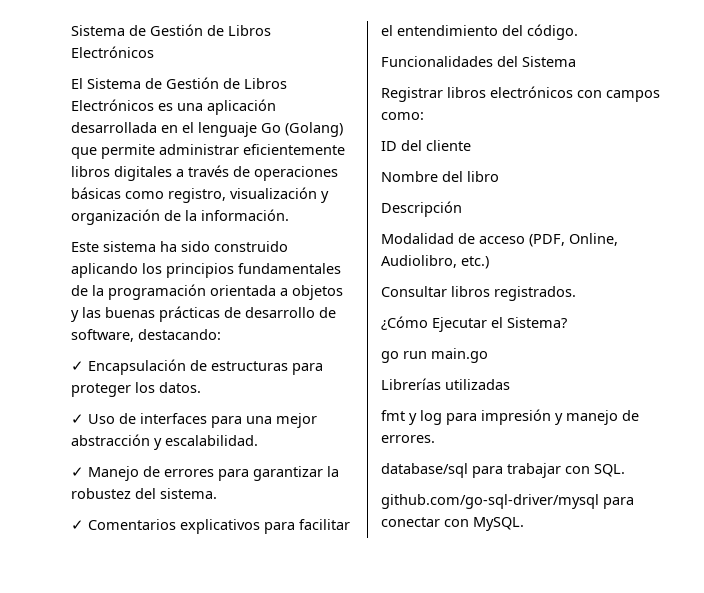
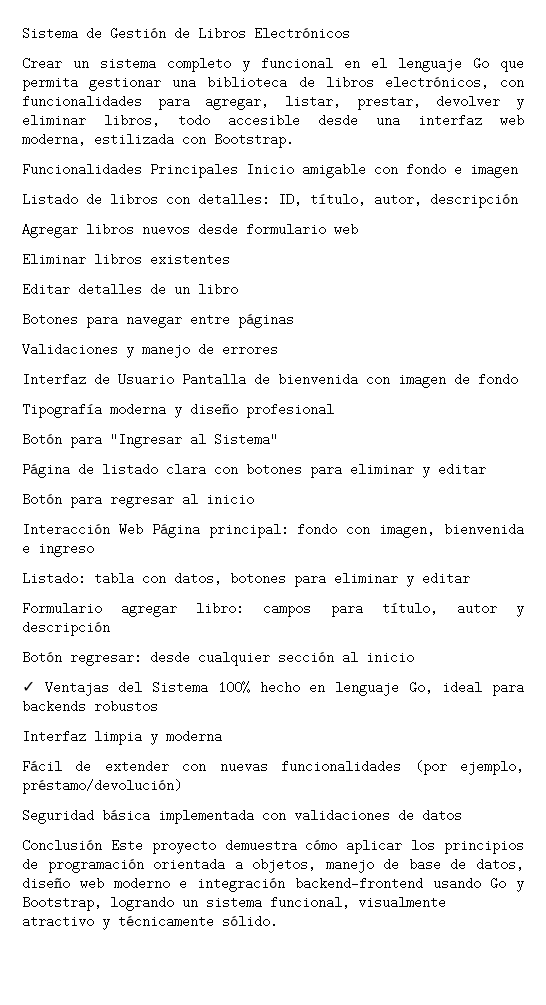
- El Sistema de Gestión de Libros Electrónicos es una aplicación desarrollada en el lenguaje Go (Golang) que permite administrar eficientemente libros digitales a través de operaciones básicas como registro, visualización y organización de la información.
- Este sistema ha sido construido aplicando los principios fundamentales de la programación orientada a objetos y las buenas prácticas de desarrollo de software, destacando:
- ✓ Encapsulación de estructuras para proteger los datos.
- ✓ Uso de interfaces para una mejor abstracción y escalabilidad.
- ✓ Manejo de errores para garantizar la robustez del sistema.
- ✓ Comentarios explicativos para facilitar el entendimiento del código.
- Funcionalidades del Sistema
- Registrar libros electrónicos con campos como:
- ID del cliente
- Nombre del libro
- Descripción
- Modalidad de acceso (PDF, Online, Audiolibro, etc.)
- Consultar libros registrados.
- ¿Cómo Ejecutar el Sistema?
- go run main.go
- Librerías utilizadas
- fmt y log para impresión y manejo de errores.
- database/sql para trabajar con SQL.
- github.com/go-sql-driver/mysql para conectar con MySQL.
+ Crear un sistema completo y funcional en el lenguaje Go que permita gestionar una biblioteca de libros electrónicos, con funcionalidades para agregar, listar, prestar, devolver y eliminar libros, todo accesible desde una interfaz web moderna, estilizada con Bootstrap.
+ Funcionalidades Principales Inicio amigable con fondo e imagen
+ Listado de libros con detalles: ID, título, autor, descripción
+ Agregar libros nuevos desde formulario web
+ Eliminar libros existentes
+ Editar detalles de un libro
+ Botones para navegar entre páginas
+ Validaciones y manejo de errores
+ Interfaz de Usuario Pantalla de bienvenida con imagen de fondo
+ Tipografía moderna y diseño profesional
+ Botón para "Ingresar al Sistema"
+ Página de listado clara con botones para eliminar y editar
+ Botón para regresar al inicio
+ Interacción Web Página principal: fondo con imagen, bienvenida e ingreso
+ Listado: tabla con datos, botones para eliminar y editar
+ Formulario agregar libro: campos para título, autor y descripción
+ Botón regresar: desde cualquier sección al inicio
+ ✓ Ventajas del Sistema 100% hecho en lenguaje Go, ideal para backends robustos
+ Interfaz limpia y moderna
+ Fácil de extender con nuevas funcionalidades (por ejemplo, préstamo/devolución)
+ Seguridad básica implementada con validaciones de datos
+ Conclusión Este proyecto demuestra cómo aplicar los principios de programación orientada a objetos, manejo de base de datos, diseño web moderno e integración backend-frontend usando Go y Bootstrap, logrando un sistema funcional, visualmente atractivo y técnicamente sólido.

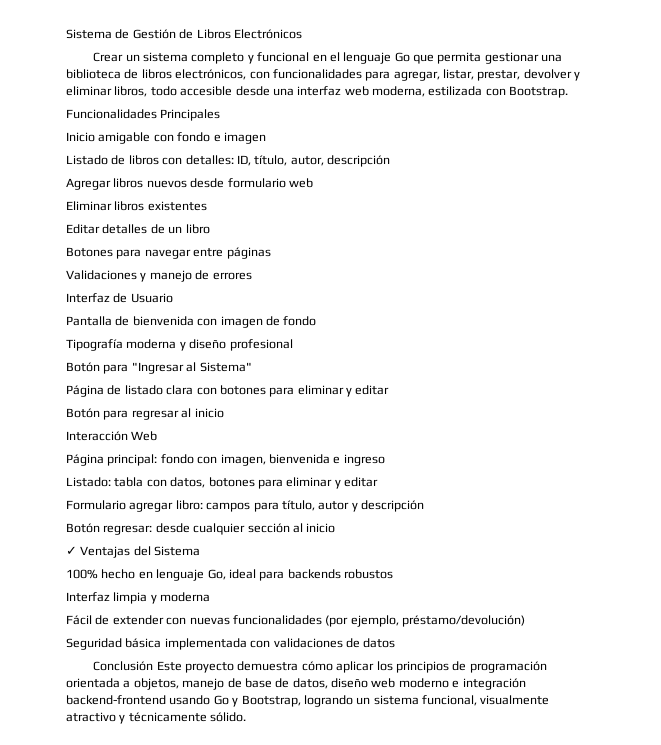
- Funcionalidades Principales Inicio amigable con fondo e imagen
+ Funcionalidades Principales
+ Inicio amigable con fondo e imagen
- Interfaz de Usuario Pantalla de bienvenida con imagen de fondo
+ Interfaz de Usuario
+ Pantalla de bienvenida con imagen de fondo
- Interacción Web Página principal: fondo con imagen, bienvenida e ingreso
+ Interacción Web
+ Página principal: fondo con imagen, bienvenida e ingreso
- ✓ Ventajas del Sistema 100% hecho en lenguaje Go, ideal para backends robustos
+ ✓ Ventajas del Sistema
+ 100% hecho en lenguaje Go, ideal para backends robustos

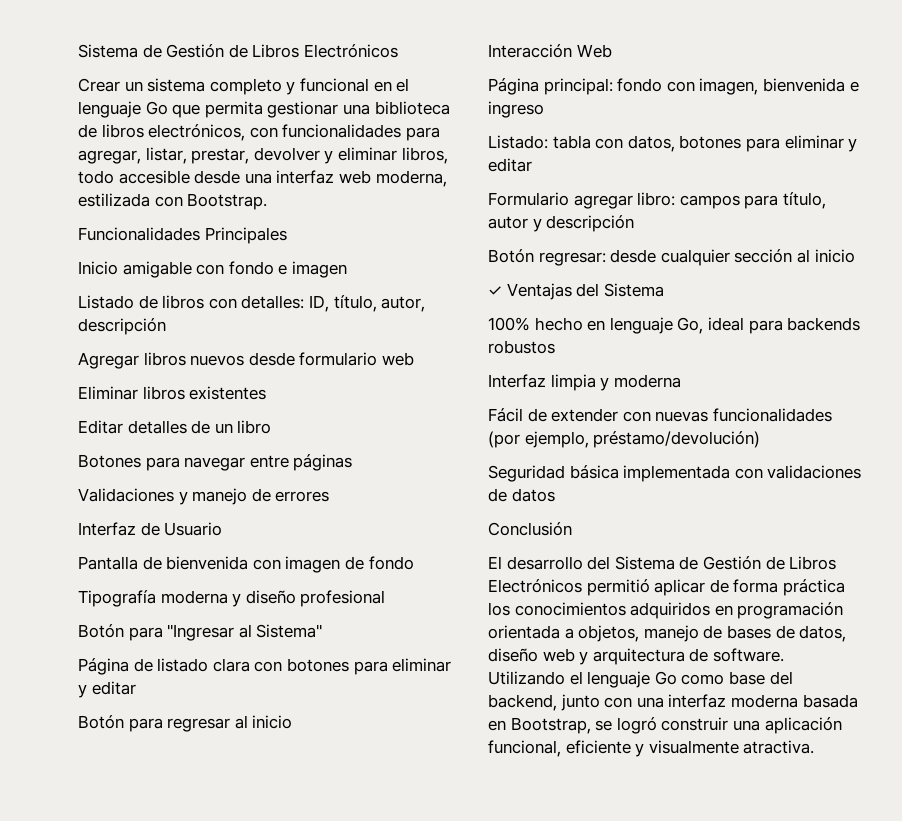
- Conclusión Este proyecto demuestra cómo aplicar los principios de programación orientada a objetos, manejo de base de datos, diseño web moderno e integración backend-frontend usando Go y Bootstrap, logrando un sistema funcional, visualmente atractivo y técnicamente sólido.
+ Conclusión
+ El desarrollo del Sistema de Gestión de Libros Electrónicos permitió aplicar de forma práctica los conocimientos adquiridos en programación orientada a objetos, manejo de bases de datos, diseño web y arquitectura de software. Utilizando el lenguaje Go como base del backend, junto con una interfaz moderna basada en Bootstrap, se logró construir una aplicación funcional, eficiente y visualmente atractiva.

